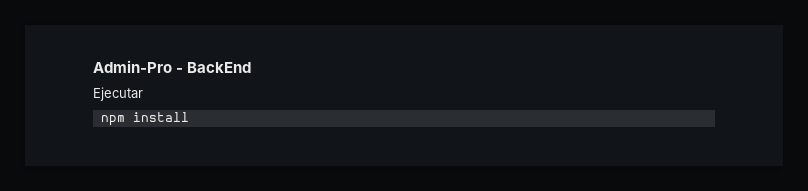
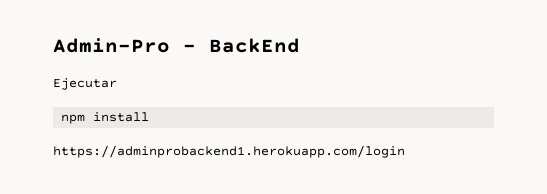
+ https://adminprobackend1.herokuapp.com/login

